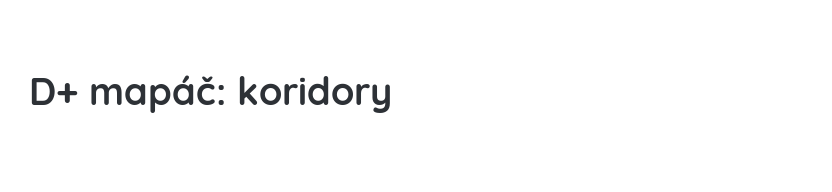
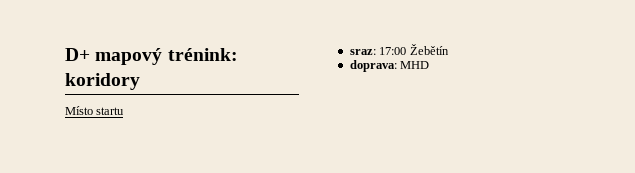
- D+ mapáč: koridory
+ D+ mapový trénink: koridory
+ Místo startu
+ sraz: 17:00 Žebětín
+ doprava: MHD

